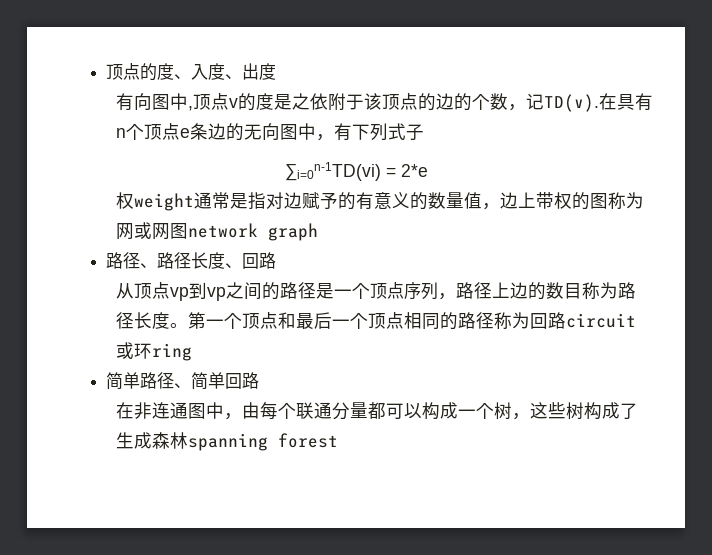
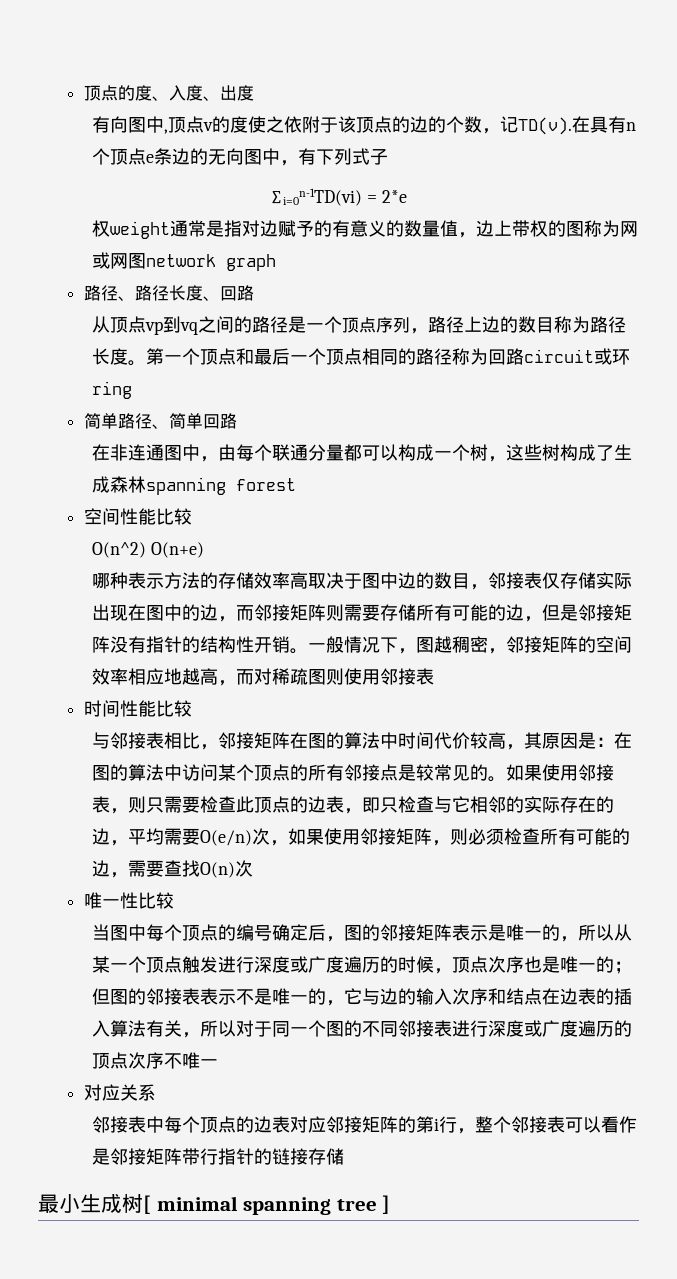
- 有向图中,顶点v的度是之依附于该顶点的边的个数，记TD(v).
+ 有向图中,顶点v的度使之依附于该顶点的边的个数，记TD(v).
- 从顶点vp到vp之间的路径是一个顶点序列，路径上边的数目称为路径长度。
+ 从顶点vp到vq之间的路径是一个顶点序列，路径上边的数目称为路径长度。
+ 空间性能比较
+ O(n^2) O(n+e)
+ 哪种表示方法的存储效率高取决于图中边的数目，邻接表仅存储实际出现在图中的边，而邻接矩阵则需要存储所有可能的边，但是邻接矩阵没有指针的结构性开销。一般情况下，图越稠密，邻接矩阵的空间效率相应地越高，而对稀疏图则使用邻接表
+ 时间性能比较
+ 与邻接表相比，邻接矩阵在图的算法中时间代价较高，其原因是：在图的算法中访问某个顶点的所有邻接点是较常见的。如果使用邻接表，则只需要检查此顶点的边表，即只检查与它相邻的实际存在的边，平均需要O(e/n)次，如果使用邻接矩阵，则必须检查所有可能的边，需要查找O(n)次
+ 唯一性比较
+ 当图中每个顶点的编号确定后，图的邻接矩阵表示是唯一的，所以从某一个顶点触发进行深度或广度遍历的时候，顶点次序也是唯一的；但图的邻接表表示不是唯一的，它与边的输入次序和结点在边表的插入算法有关，所以对于同一个图的不同邻接表进行深度或广度遍历的顶点次序不唯一
+ 对应关系
+ 邻接表中每个顶点的边表对应邻接矩阵的第i行，整个邻接表可以看作是邻接矩阵带行指针的链接存储
+ 最小生成树[ minimal spanning tree ]

